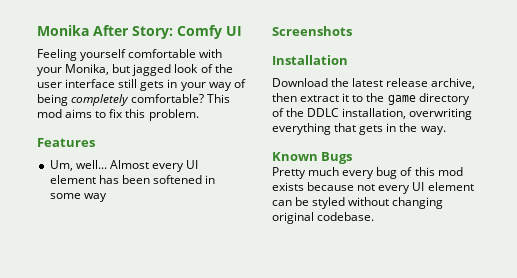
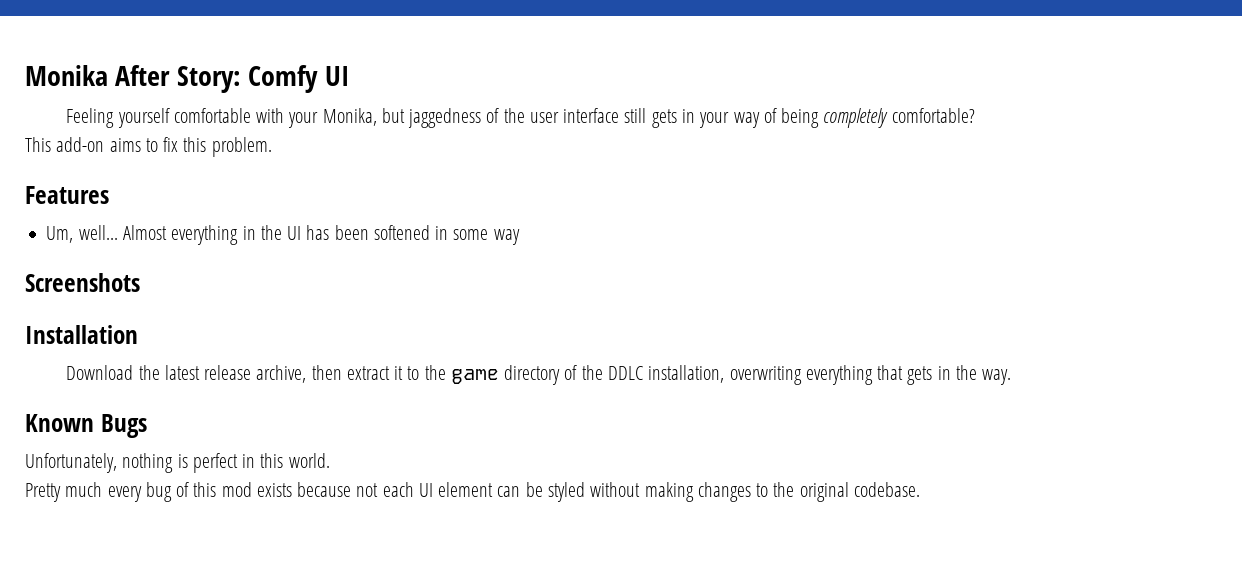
- Feeling yourself comfortable with your Monika, but jagged look of the user interface still gets in your way of being completely comfortable? This mod aims to fix this problem.
+ Feeling yourself comfortable with your Monika, but jaggedness of the user interface still gets in your way of being completely comfortable?
+ This add-on aims to fix this problem.
- Almost every UI element has been softened in some way
+ Almost everything in the UI has been softened in some way
+ Unfortunately, nothing is perfect in this world.
- Pretty much every bug of this mod exists because not every UI element can be styled without changing original codebase.
+ Pretty much every bug of this mod exists because not each UI element can be styled without making changes to the original codebase.

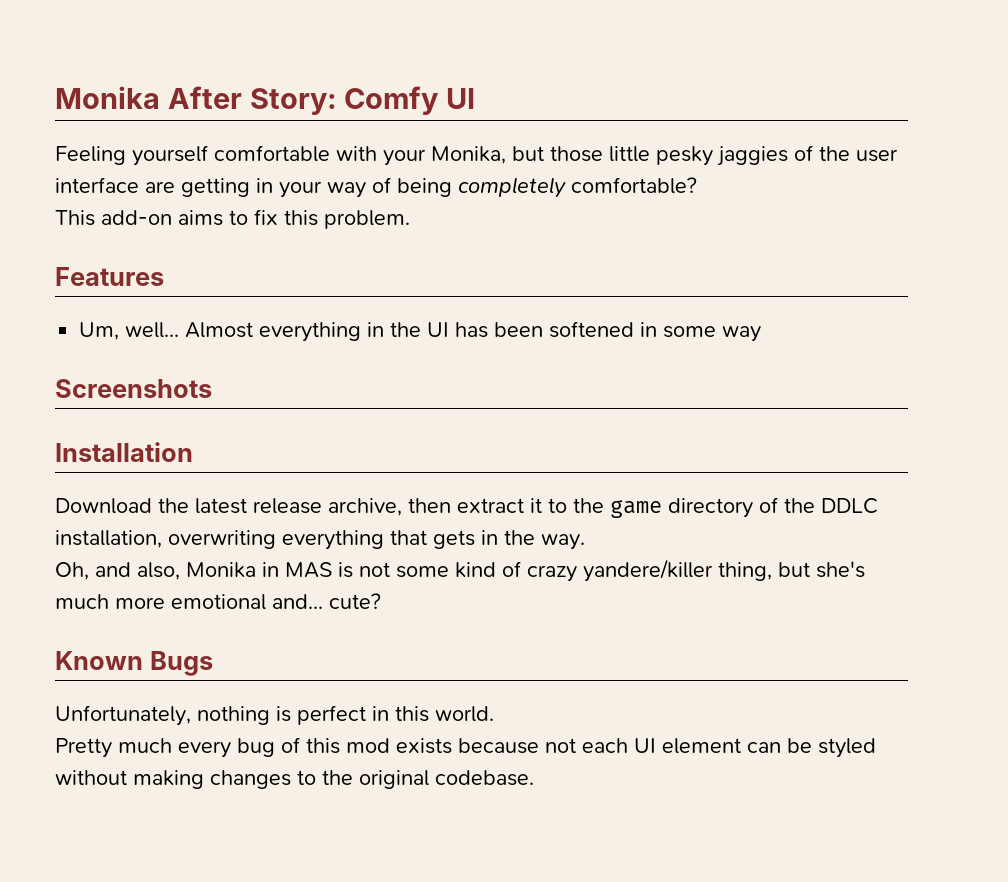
- Feeling yourself comfortable with your Monika, but jaggedness of the user interface still gets in your way of being completely comfortable?
+ Feeling yourself comfortable with your Monika, but those little pesky jaggies of the user interface are getting in your way of being completely comfortable?
+ Oh, and also, Monika in MAS is not some kind of crazy yandere/killer thing, but she's much more emotional and... cute?

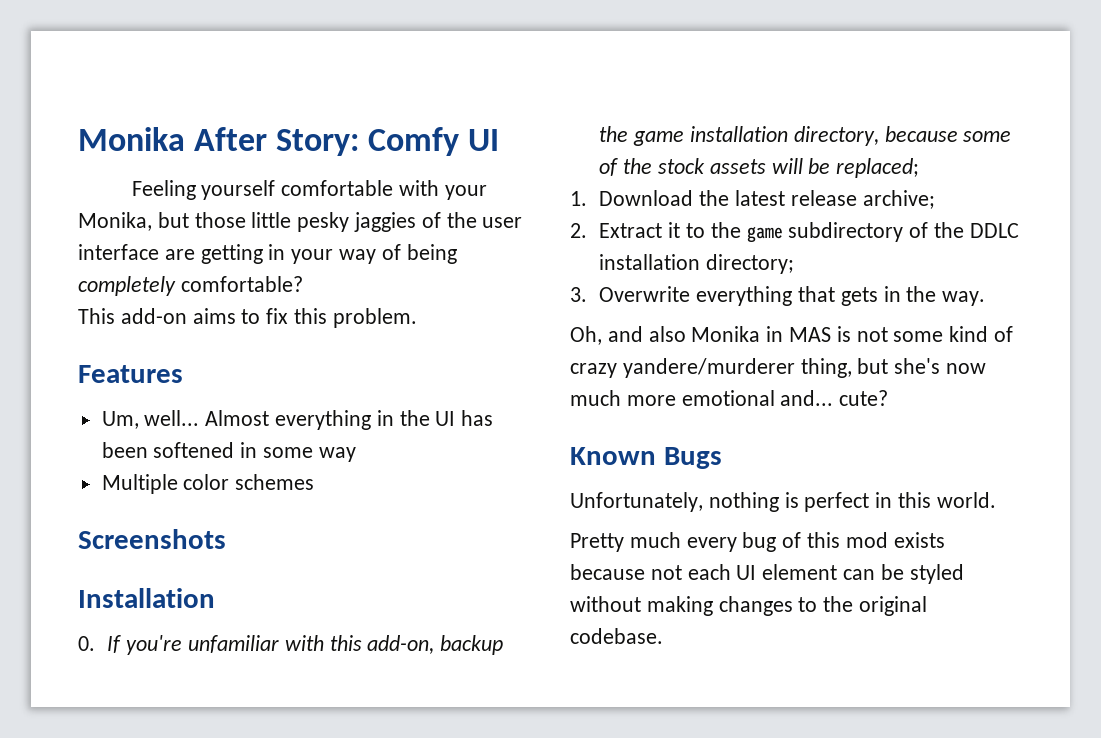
+ Multiple color schemes
- Download the latest release archive, then extract it to the game directory of the DDLC installation, overwriting everything that gets in the way.
+ 0. If you're unfamiliar with this add-on, backup the game installation directory, because some of the stock assets will be replaced;
+ 1. Download the latest release archive;
+ 2. Extract it to the game subdirectory of the DDLC installation directory;
+ 3. Overwrite everything that gets in the way.
- Oh, and also, Monika in MAS is not some kind of crazy yandere/killer thing, but she's much more emotional and... cute?
+ Oh, and also Monika in MAS is not some kind of crazy yandere/murderer thing, but she's now much more emotional and... cute?

